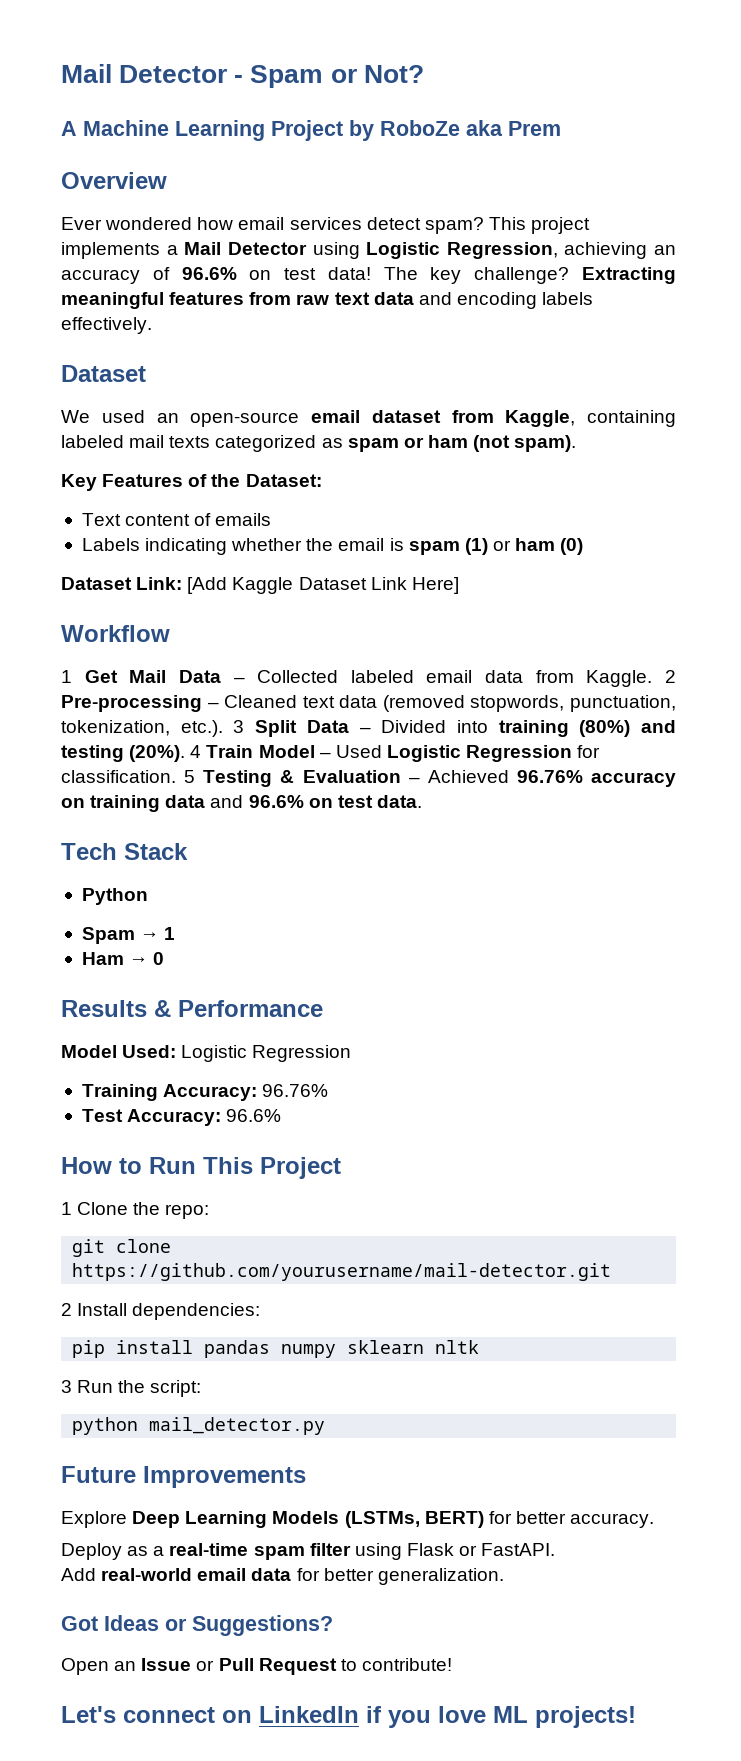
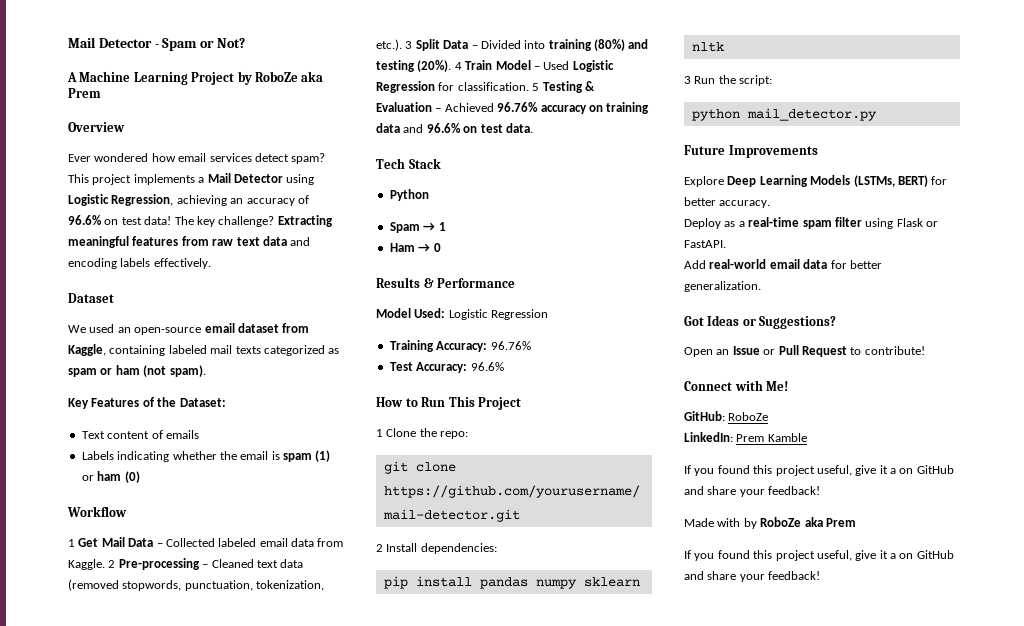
- Dataset Link: [Add Kaggle Dataset Link Here]
- Let's connect on LinkedIn if you love ML projects!
+ Connect with Me!
+ GitHub: RoboZe
+ LinkedIn: Prem Kamble
+ If you found this project useful, give it a on GitHub and share your feedback!
+ Made with by RoboZe aka Prem
+ If you found this project useful, give it a on GitHub and share your feedback!

